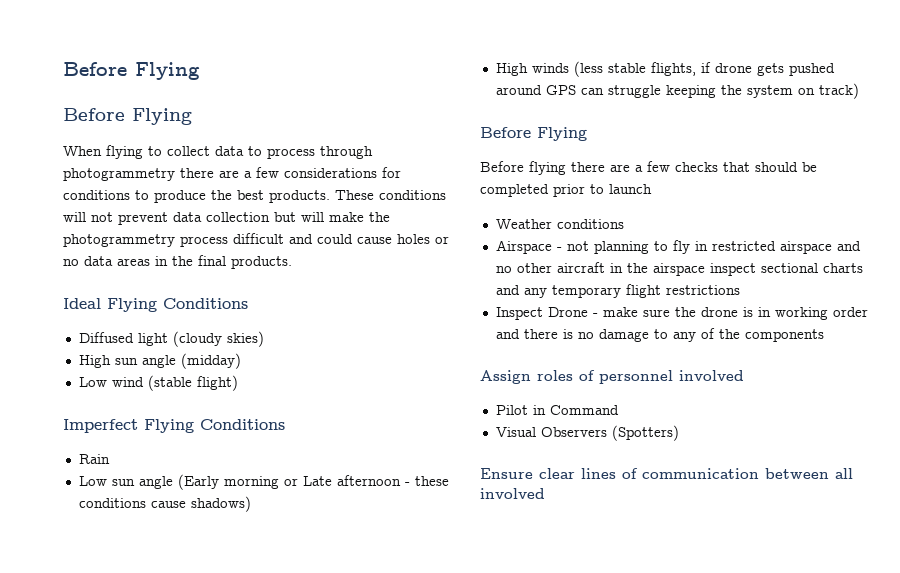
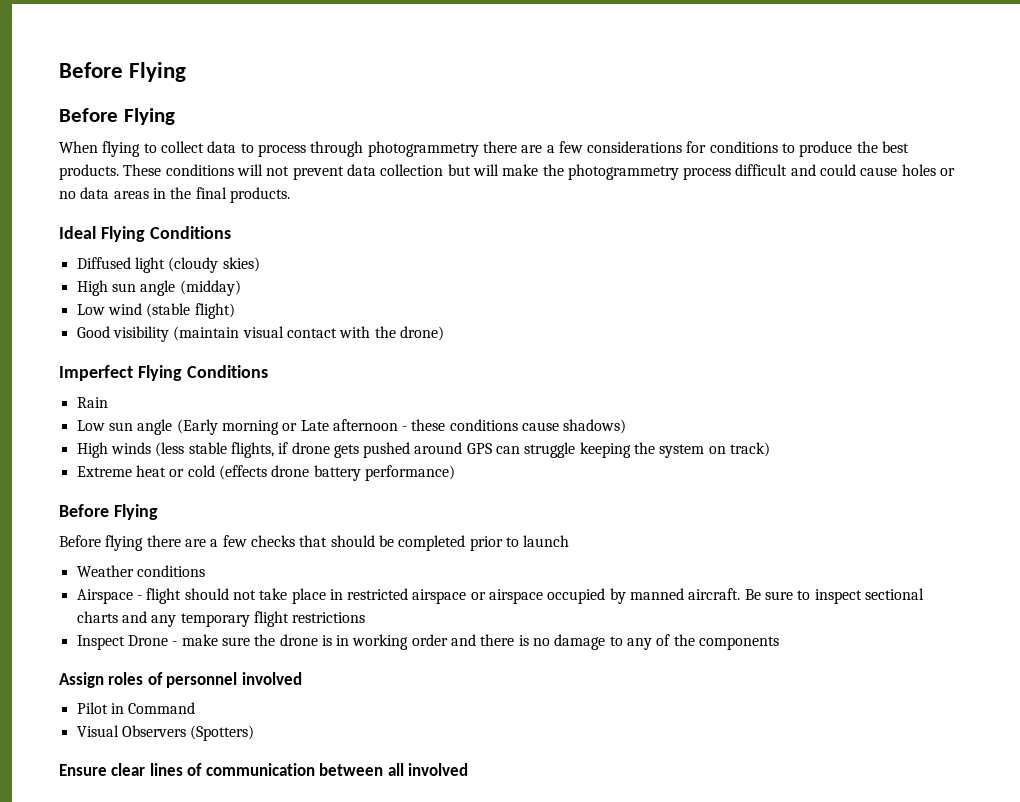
+ Good visibility (maintain visual contact with the drone)
+ Extreme heat or cold (effects drone battery performance)
- Airspace - not planning to fly in restricted airspace and no other aircraft in the airspace inspect sectional charts and any temporary flight restrictions
+ Airspace - flight should not take place in restricted airspace or airspace occupied by manned aircraft. Be sure to inspect sectional charts and any temporary flight restrictions

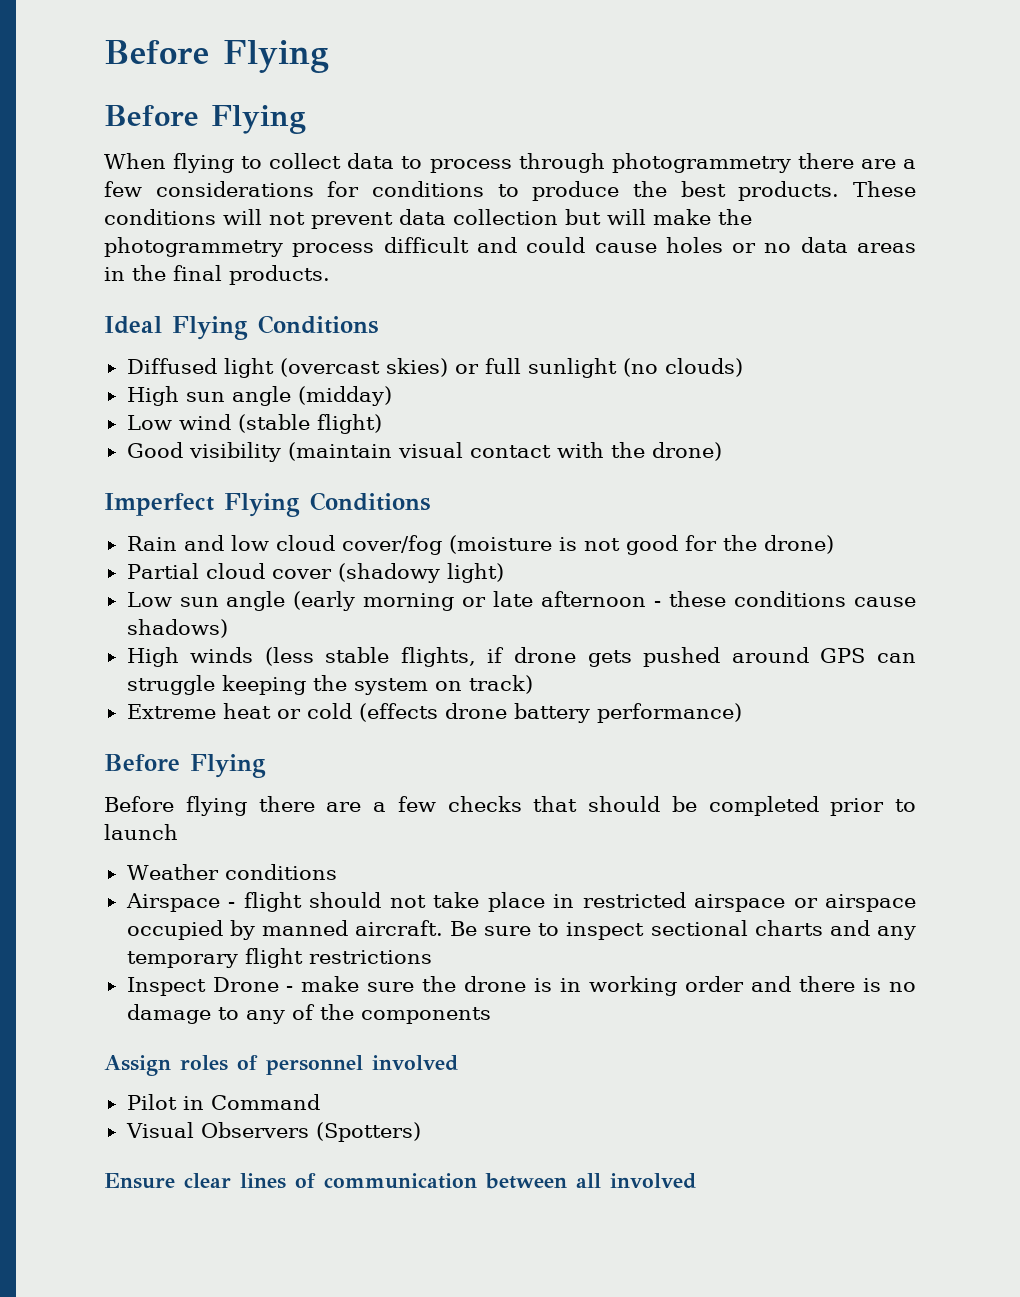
- Diffused light (cloudy skies)
+ Diffused light (overcast skies) or full sunlight (no clouds)
- Rain
+ Rain and low cloud cover/fog (moisture is not good for the drone)
+ Partial cloud cover (shadowy light)
- Low sun angle (Early morning or Late afternoon - these conditions cause shadows)
+ Low sun angle (early morning or late afternoon - these conditions cause shadows)

